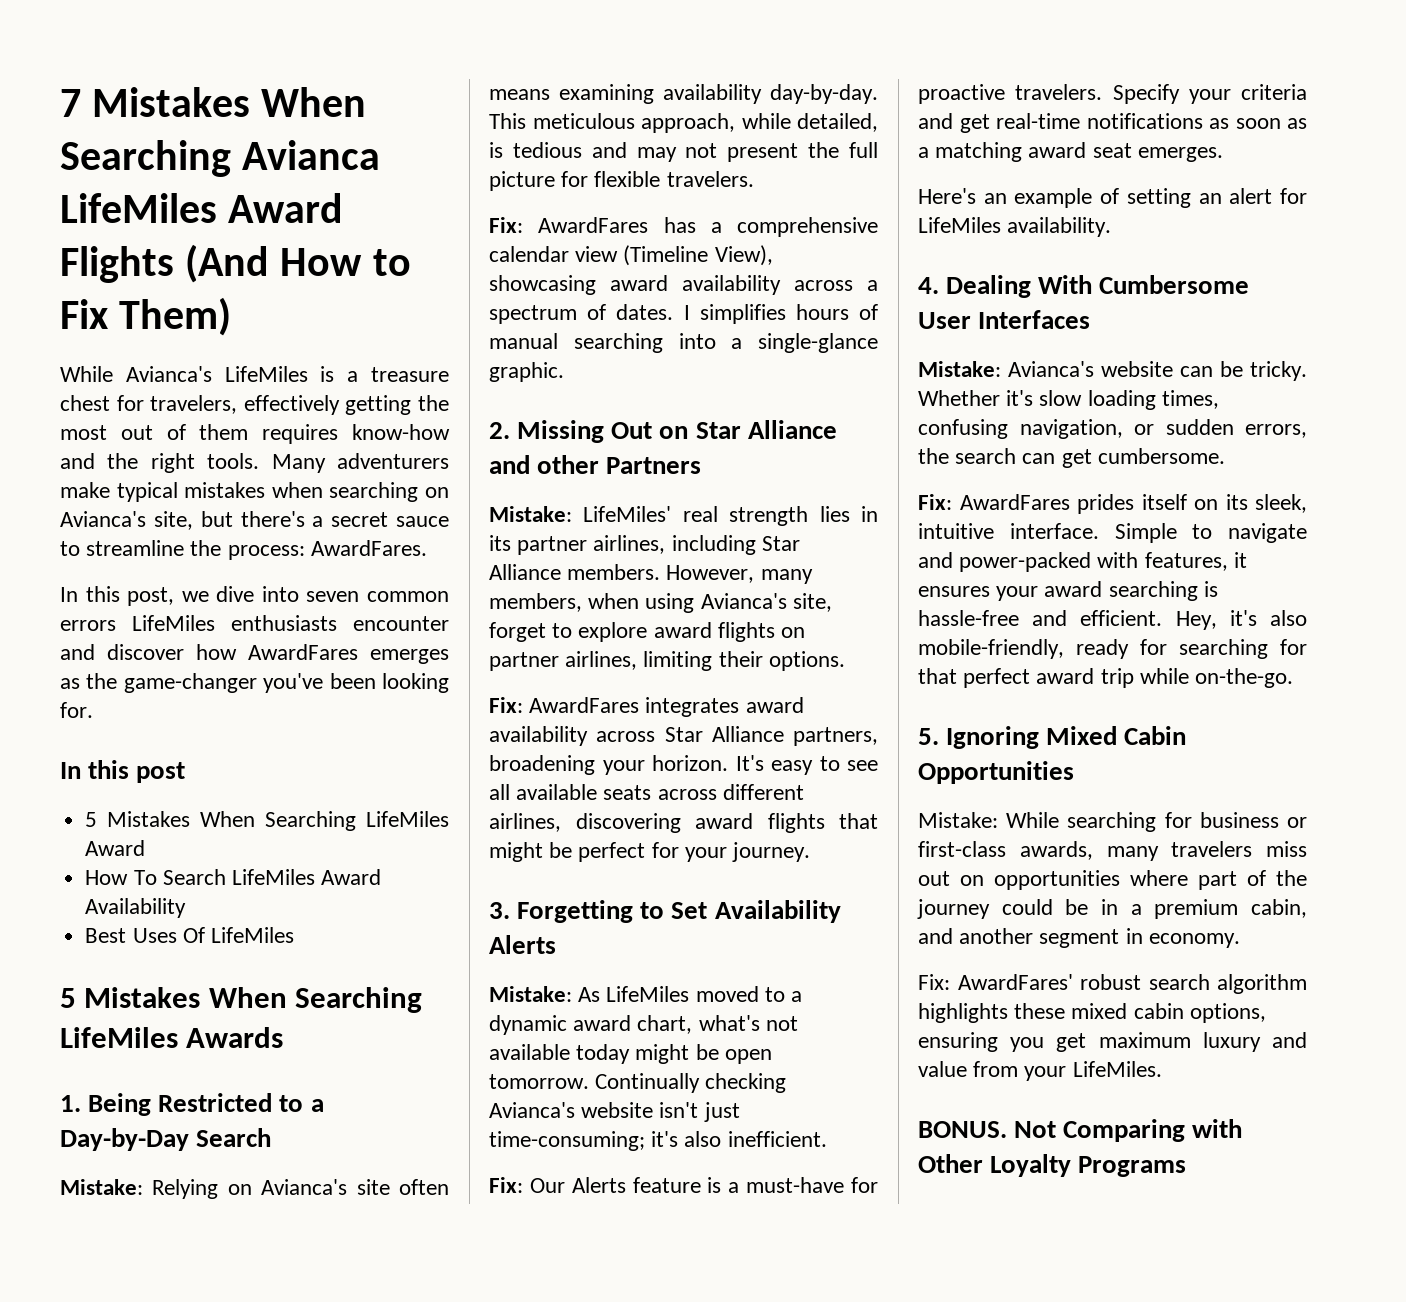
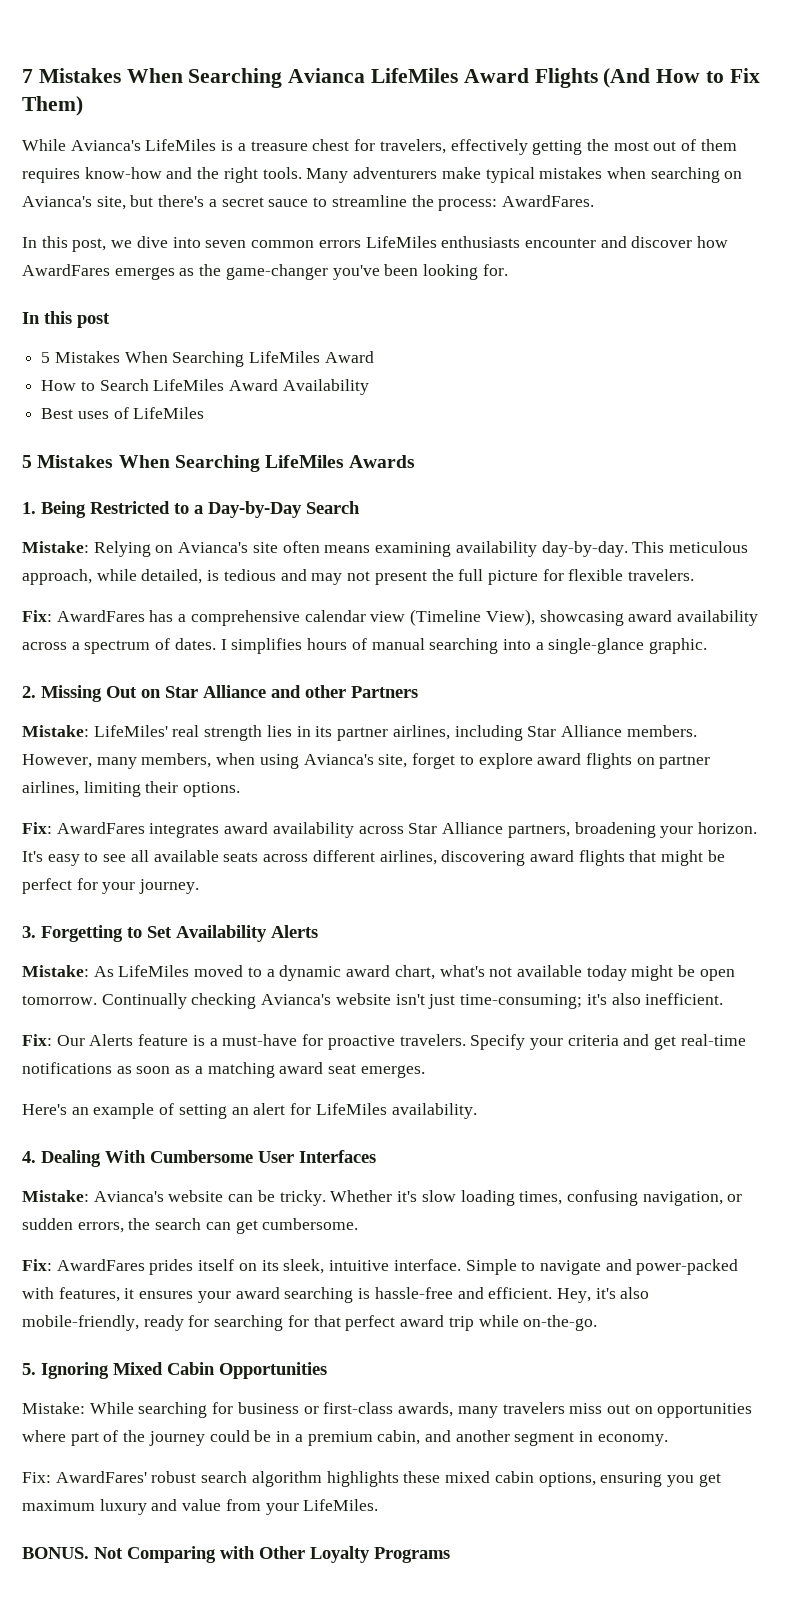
- How To Search LifeMiles Award Availability
+ How to Search LifeMiles Award Availability
- Best Uses Of LifeMiles
+ Best uses of LifeMiles

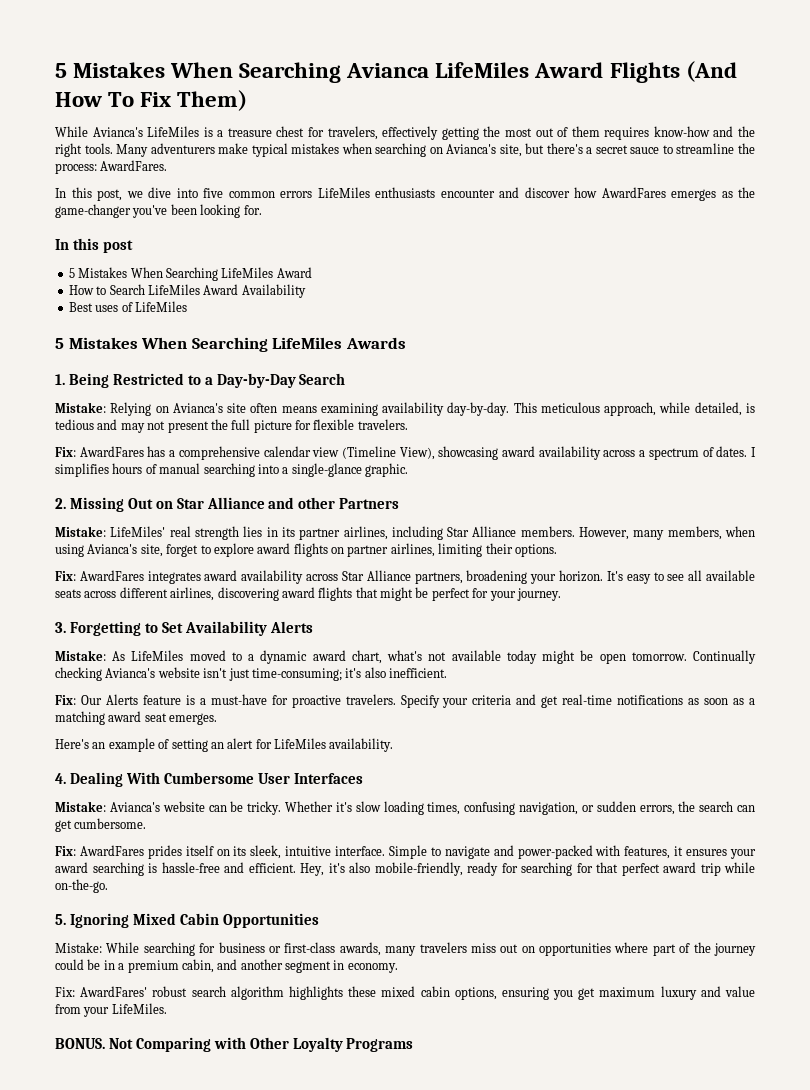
- 7 Mistakes When Searching Avianca LifeMiles Award Flights (And How to Fix Them)
+ 5 Mistakes When Searching Avianca LifeMiles Award Flights (And How To Fix Them)
- In this post, we dive into seven common errors LifeMiles enthusiasts encounter and discover how AwardFares emerges as the game-changer you've been looking for.
+ In this post, we dive into five common errors LifeMiles enthusiasts encounter and discover how AwardFares emerges as the game-changer you've been looking for.

